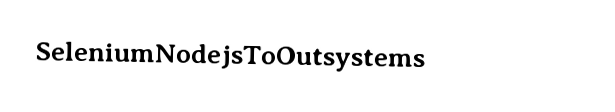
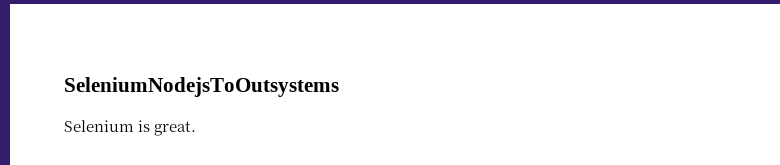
+ Selenium is great.

